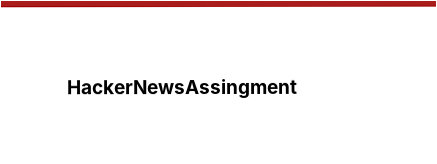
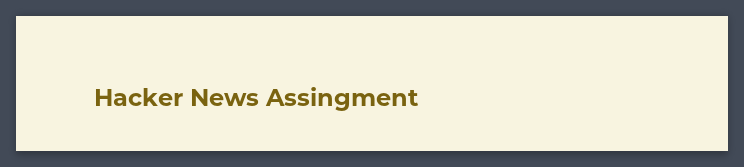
- HackerNewsAssingment
+ Hacker News Assingment

